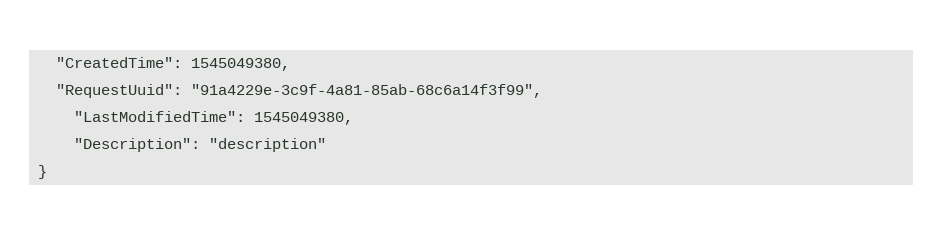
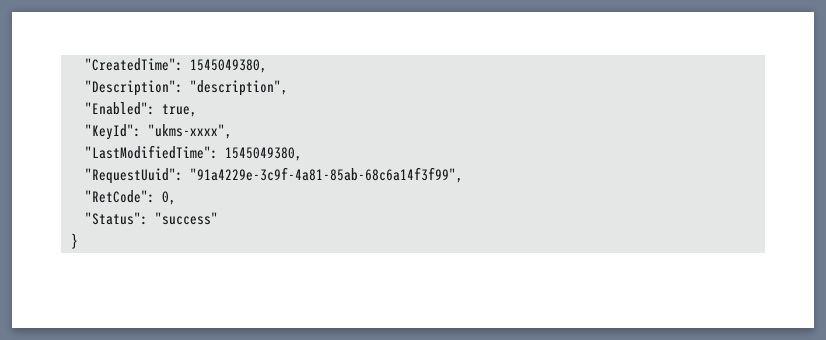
+ "Description": "description",
+ "Enabled": true,
+ "KeyId": "ukms-xxxx",
+ "LastModifiedTime": 1545049380,
  "RequestUuid": "91a4229e-3c9f-4a81-85ab-68c6a14f3f99",
- "LastModifiedTime": 1545049380,
- "Description": "description"
+ "RetCode": 0,
+ "Status": "success"

